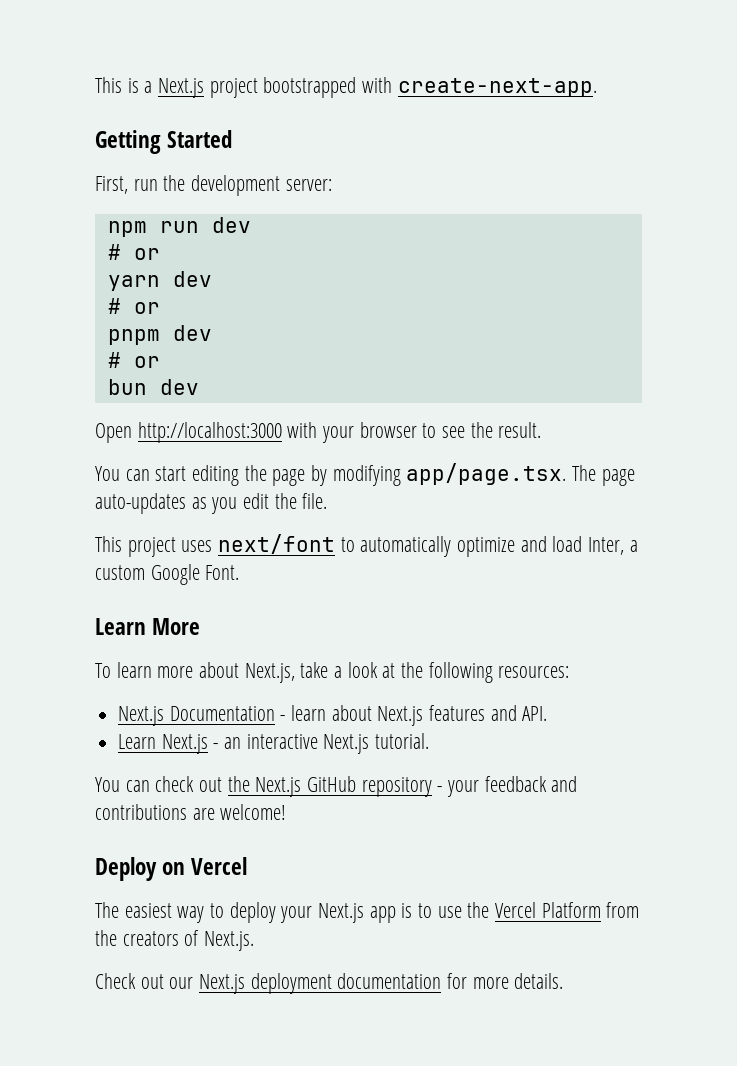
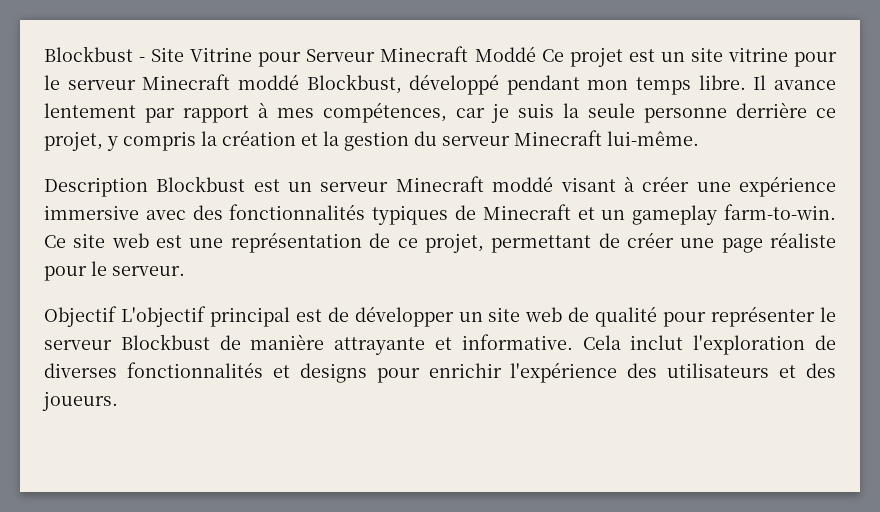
- This is a Next.js project bootstrapped with create-next-app.
- Getting Started
- First, run the development server:
- npm run dev
- # or
- yarn dev
- # or
- pnpm dev
- # or
- bun dev
- Open http://localhost:3000 with your browser to see the result.
- You can start editing the page by modifying app/page.tsx. The page auto-updates as you edit the file.
- This project uses next/font to automatically optimize and load Inter, a custom Google Font.
- Learn More
- To learn more about Next.js, take a look at the following resources:
- Next.js Documentation - learn about Next.js features and API.
- Learn Next.js - an interactive Next.js tutorial.
- You can check out the Next.js GitHub repository - your feedback and contributions are welcome!
- Deploy on Vercel
- The easiest way to deploy your Next.js app is to use the Vercel Platform from the creators of Next.js.
- Check out our Next.js deployment documentation for more details.
+ Blockbust - Site Vitrine pour Serveur Minecraft Moddé Ce projet est un site vitrine pour le serveur Minecraft moddé Blockbust, développé pendant mon temps libre. Il avance lentement par rapport à mes compétences, car je suis la seule personne derrière ce projet, y compris la création et la gestion du serveur Minecraft lui-même.
+ Description Blockbust est un serveur Minecraft moddé visant à créer une expérience immersive avec des fonctionnalités typiques de Minecraft et un gameplay farm-to-win. Ce site web est une représentation de ce projet, permettant de créer une page réaliste pour le serveur.
+ Objectif L'objectif principal est de développer un site web de qualité pour représenter le serveur Blockbust de manière attrayante et informative. Cela inclut l'exploration de diverses fonctionnalités et designs pour enrichir l'expérience des utilisateurs et des joueurs.

